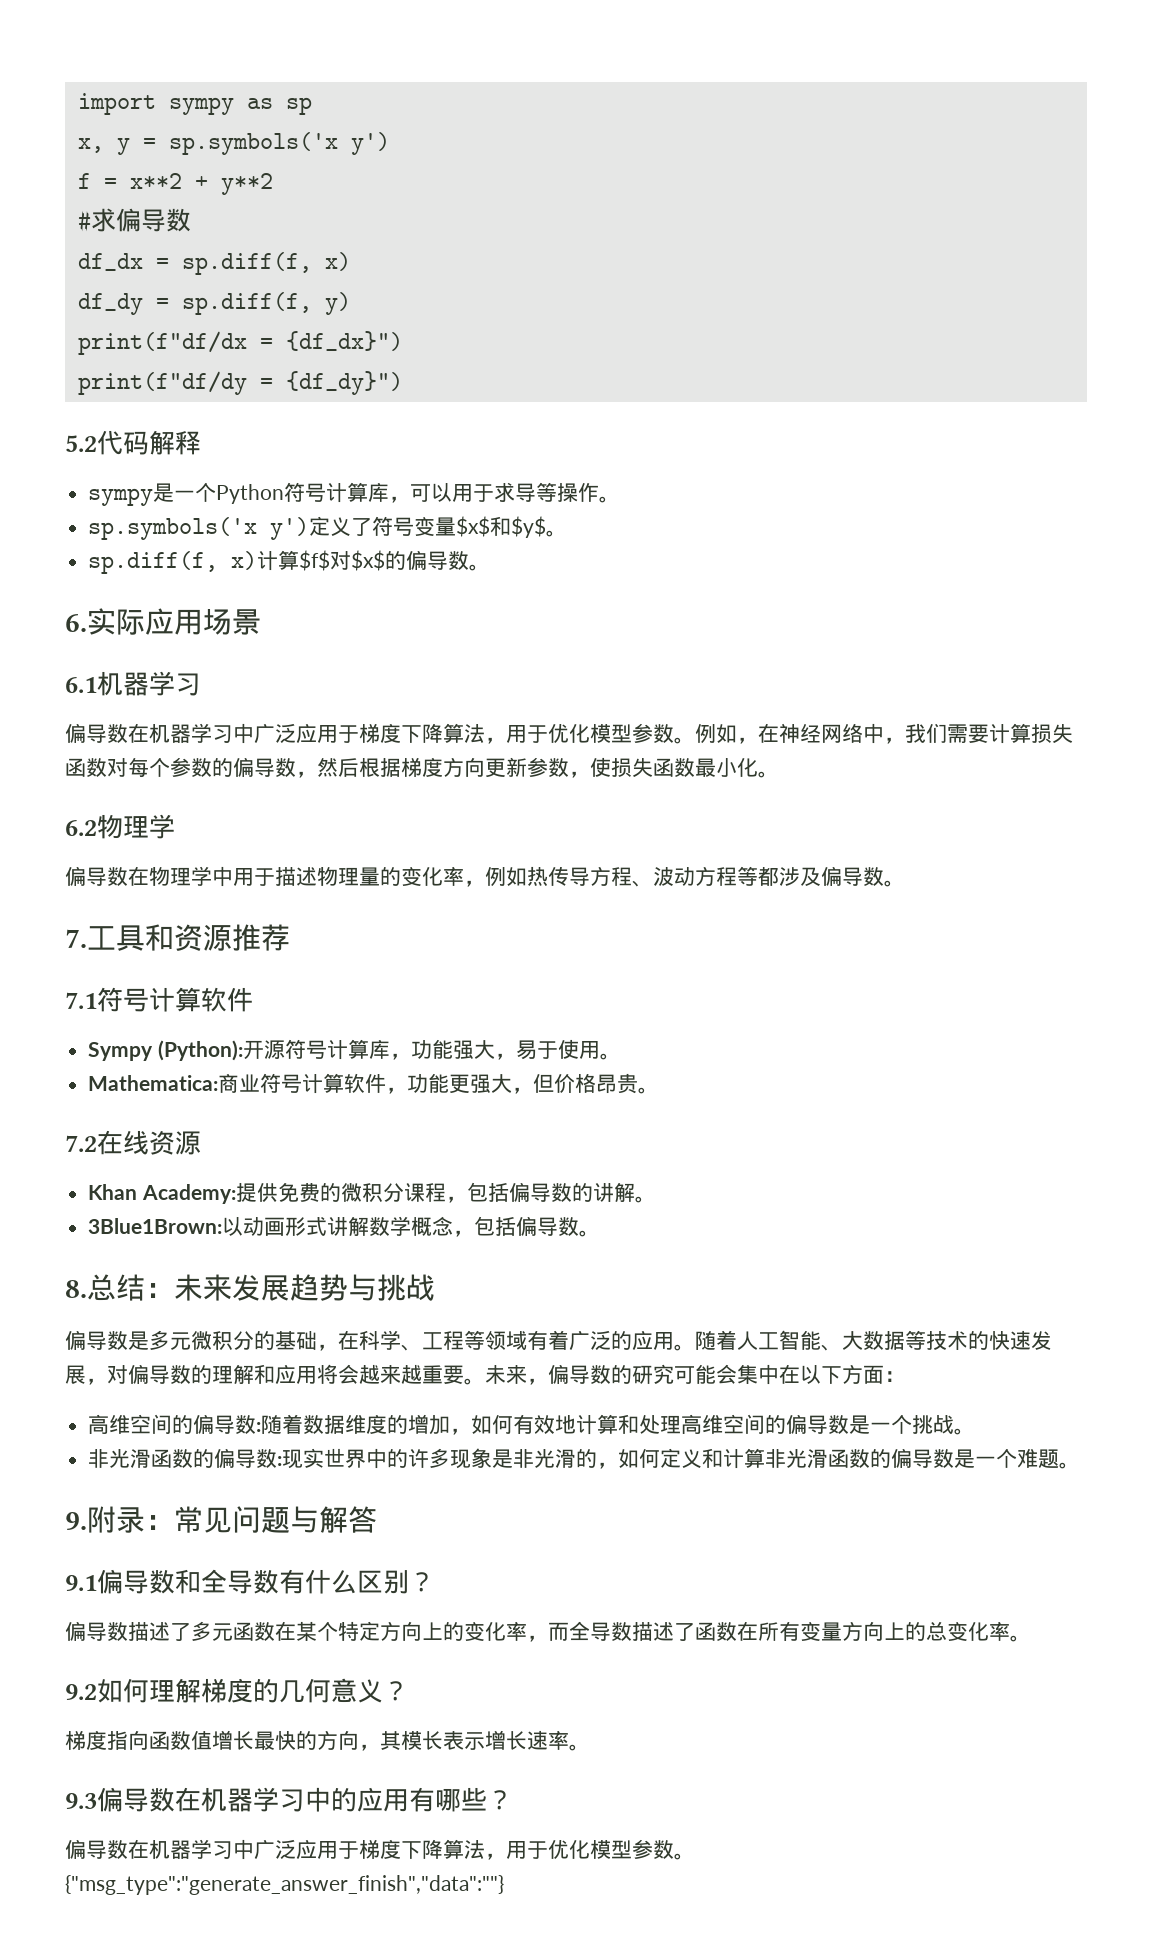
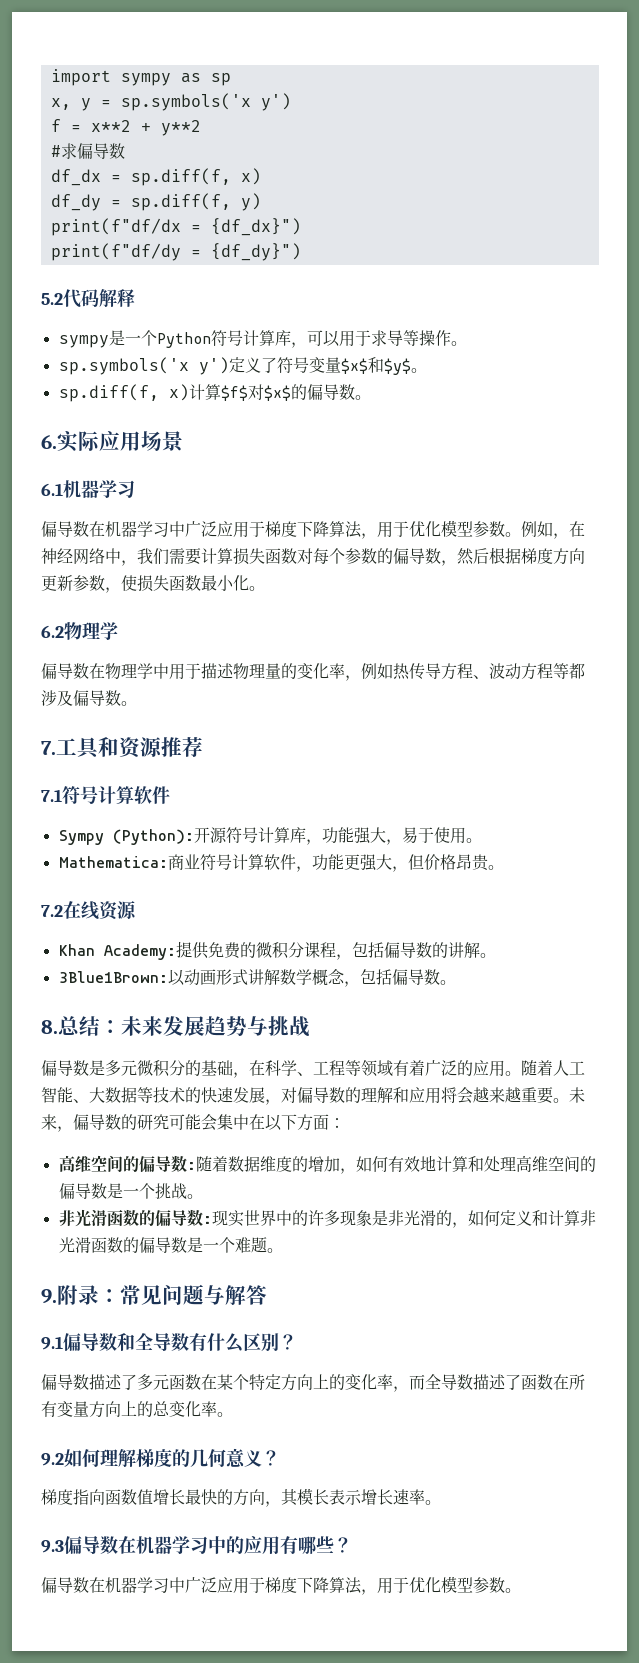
- {"msg_type":"generate_answer_finish","data":""}

